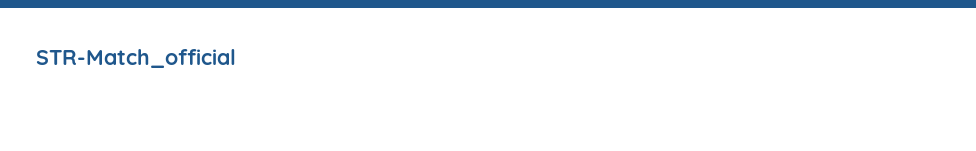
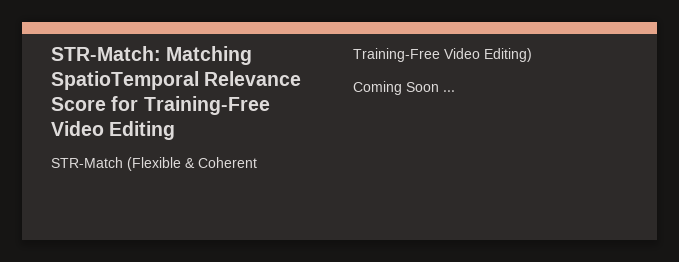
- STR-Match_official
+ STR-Match: Matching SpatioTemporal Relevance Score for Training-Free Video Editing
+ STR-Match (Flexible & Coherent Training-Free Video Editing)
+ Coming Soon ...

